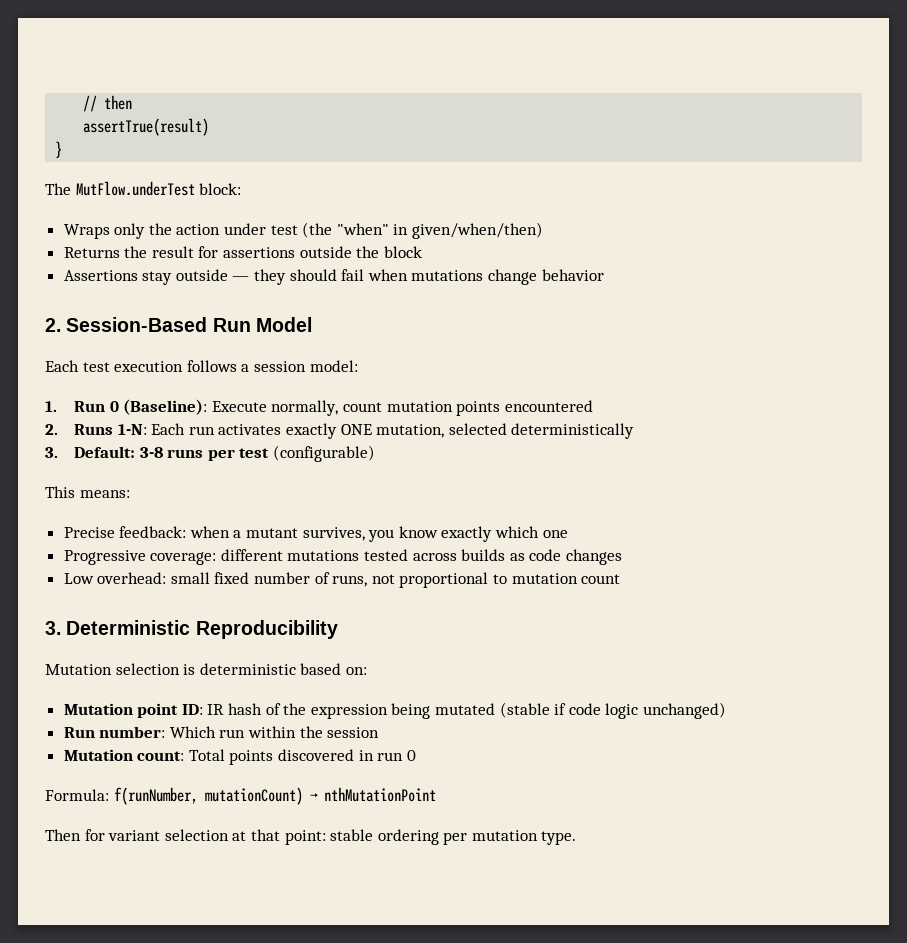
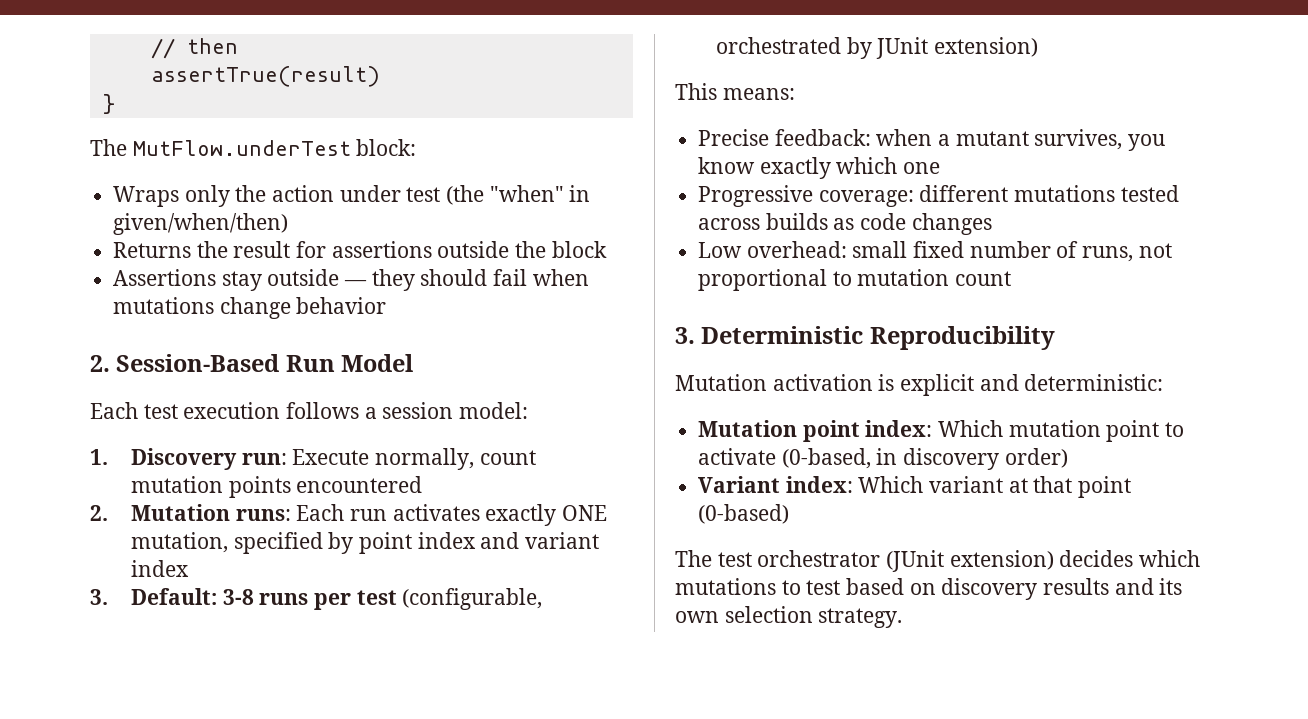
- 1. Run 0 (Baseline): Execute normally, count mutation points encountered
+ 1. Discovery run: Execute normally, count mutation points encountered
- 2. Runs 1-N: Each run activates exactly ONE mutation, selected deterministically
+ 2. Mutation runs: Each run activates exactly ONE mutation, specified by point index and variant index
- 3. Default: 3-8 runs per test (configurable)
+ 3. Default: 3-8 runs per test (configurable, orchestrated by JUnit extension)
- Mutation selection is deterministic based on:
- Mutation point ID: IR hash of the expression being mutated (stable if code logic unchanged)
- Run number: Which run within the session
- Mutation count: Total points discovered in run 0
- Formula: f(runNumber, mutationCount) → nthMutationPoint
- Then for variant selection at that point: stable ordering per mutation type.
+ Mutation activation is explicit and deterministic:
+ Mutation point index: Which mutation point to activate (0-based, in discovery order)
+ Variant index: Which variant at that point (0-based)
+ The test orchestrator (JUnit extension) decides which mutations to test based on discovery results and its own selection strategy.

